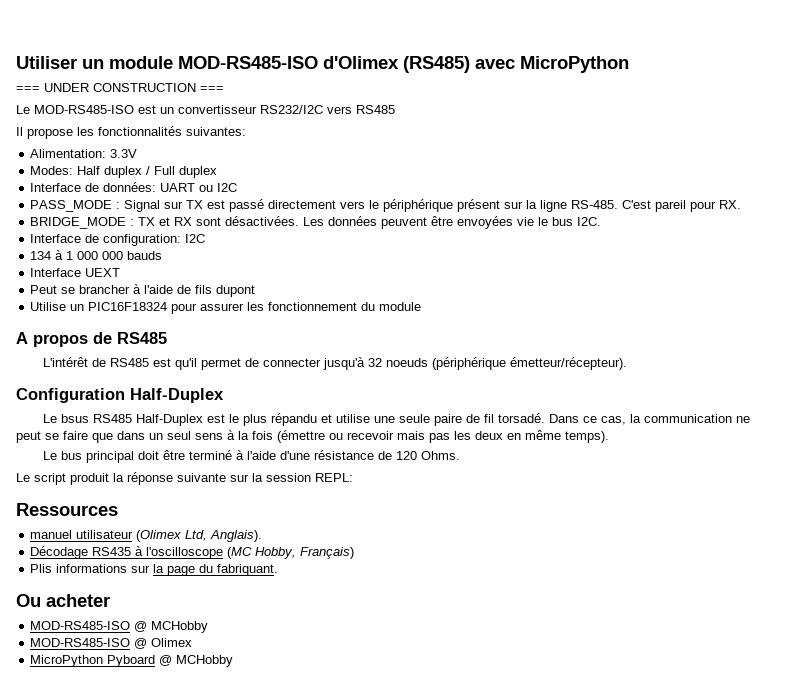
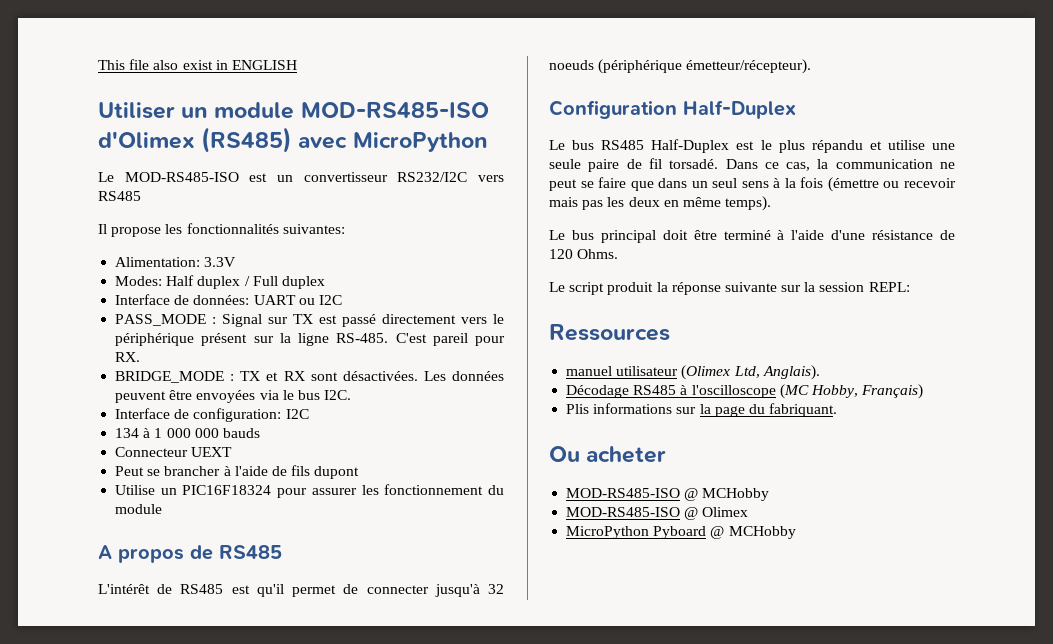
+ This file also exist in ENGLISH
- === UNDER CONSTRUCTION ===
- Les données peuvent être envoyées vie le bus I2C.
+ Les données peuvent être envoyées via le bus I2C.
- Interface UEXT
+ Connecteur UEXT
- Le bsus RS485 Half-Duplex est le plus répandu et utilise une seule paire de fil torsadé.
+ Le bus RS485 Half-Duplex est le plus répandu et utilise une seule paire de fil torsadé.
- Décodage RS435 à l'oscilloscope (MC Hobby, Français)
+ Décodage RS485 à l'oscilloscope (MC Hobby, Français)

